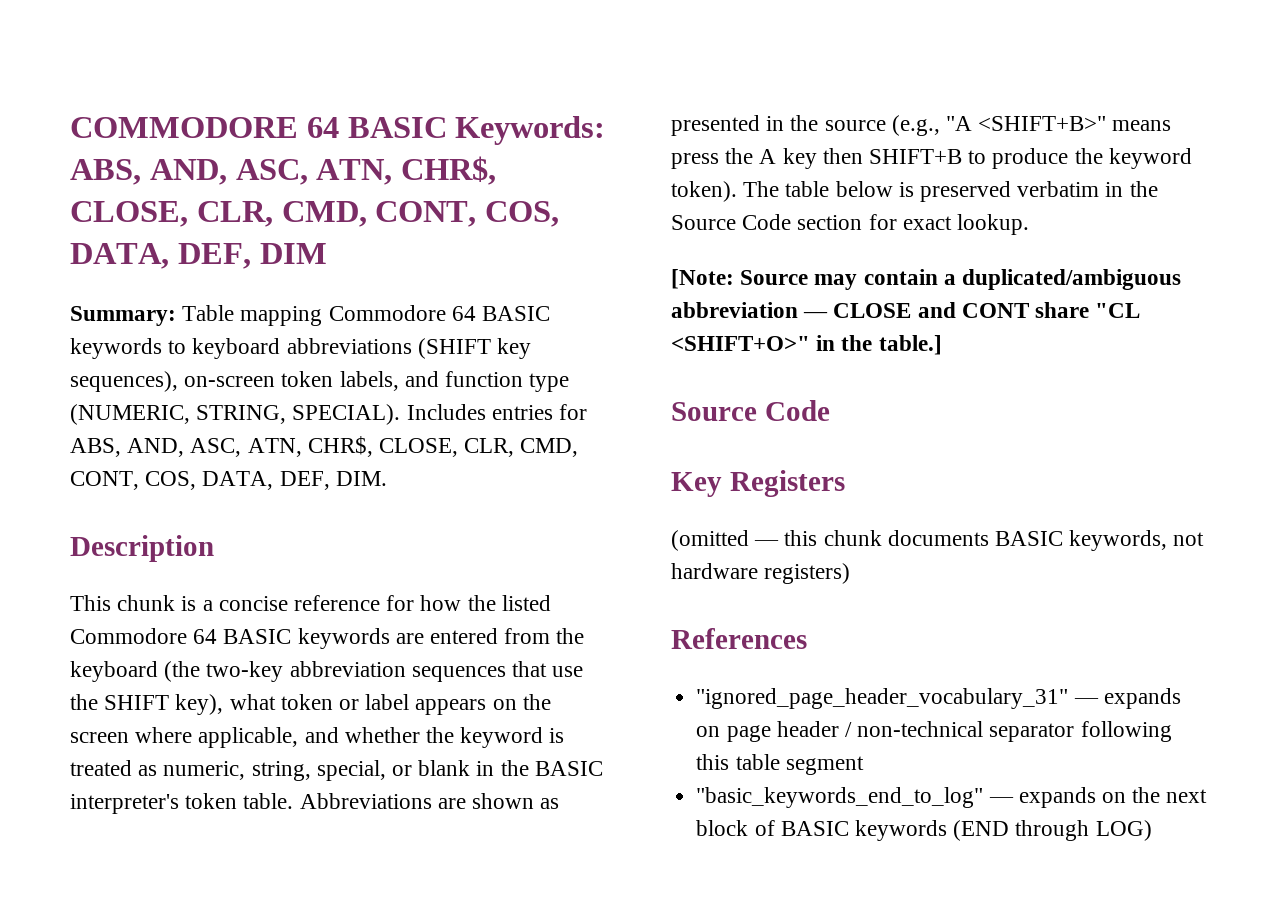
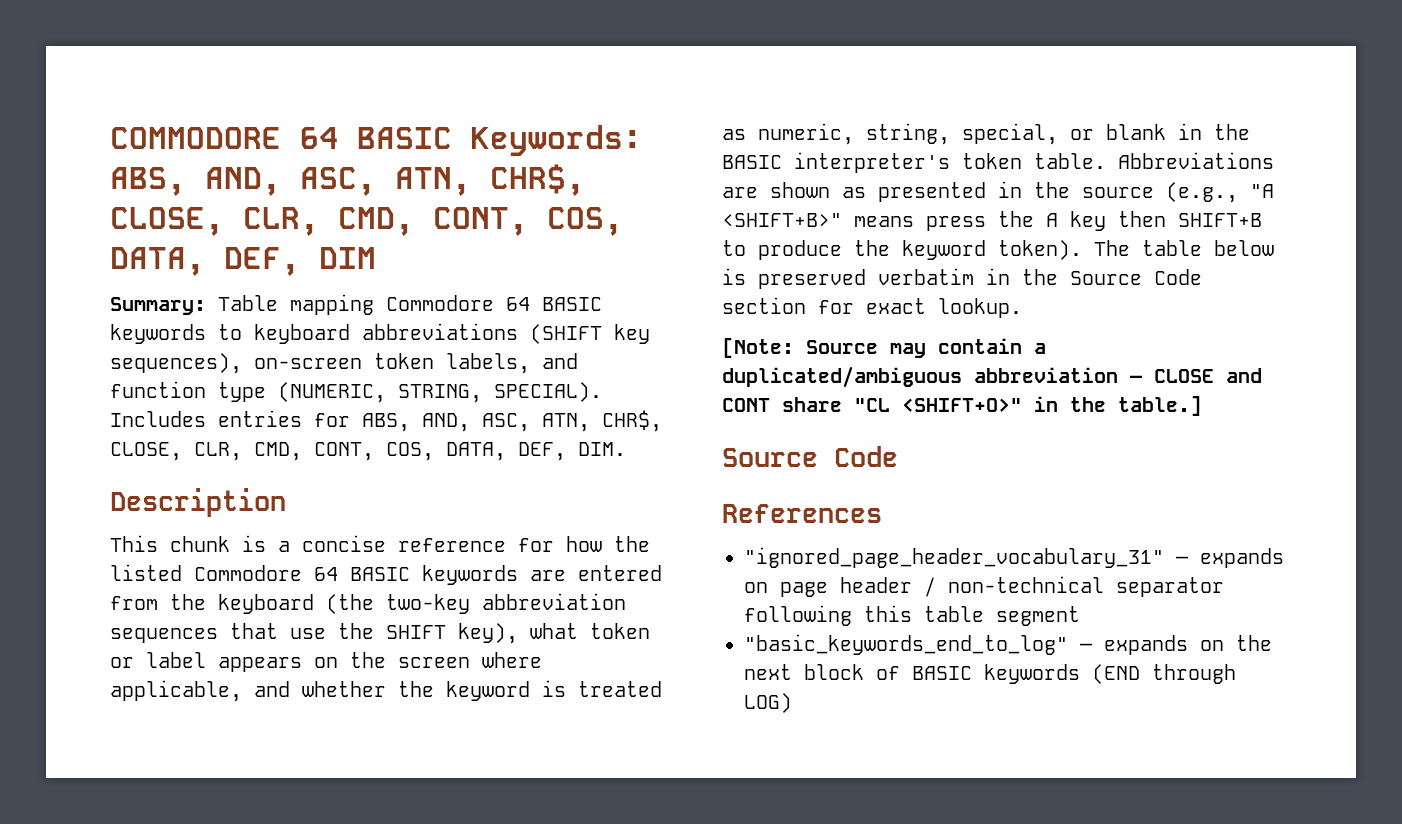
- Key Registers
- (omitted — this chunk documents BASIC keywords, not hardware registers)

